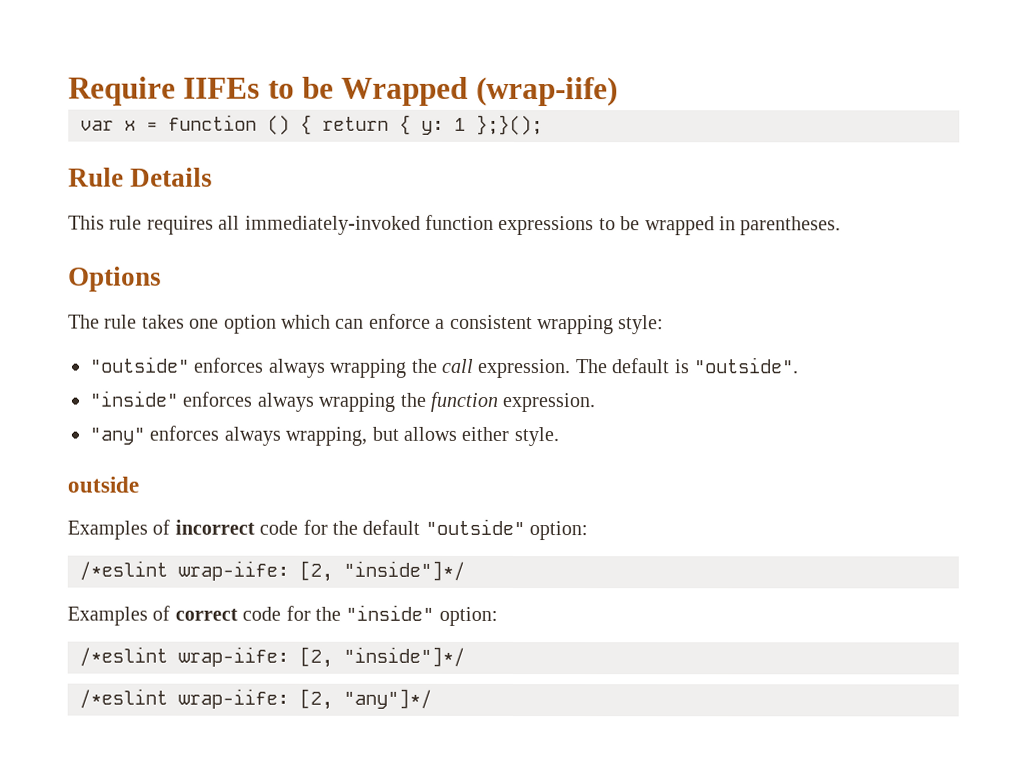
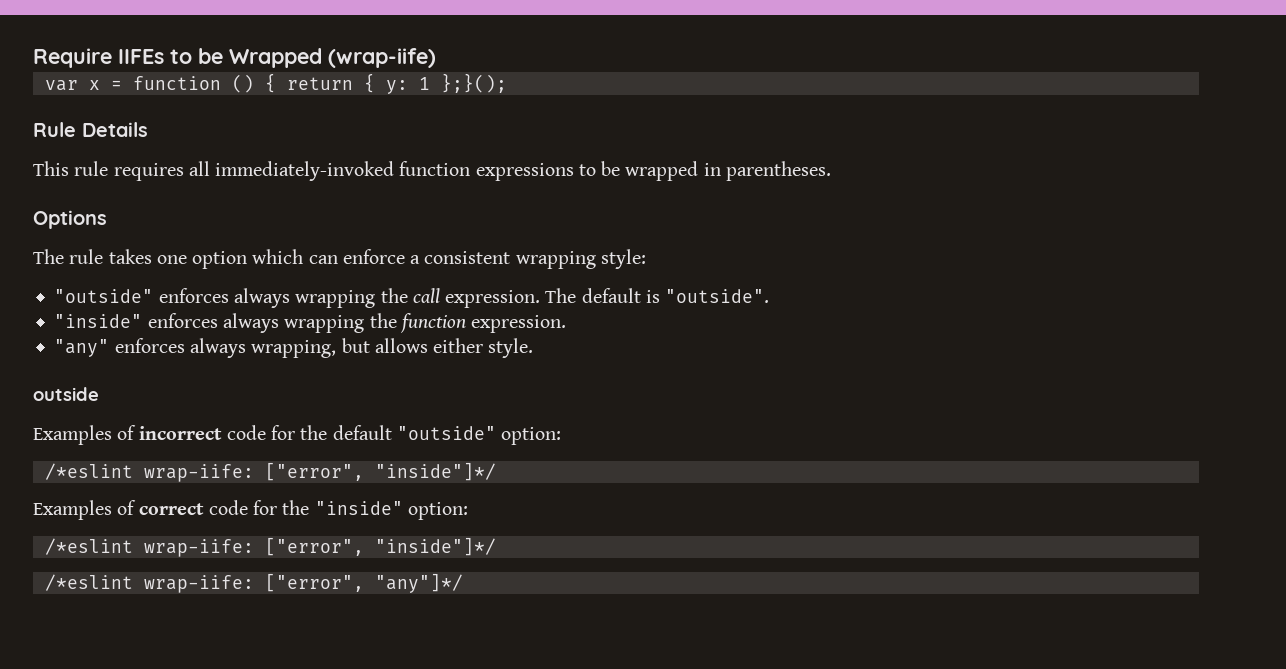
  Examples of incorrect code for the default "outside" option:
- /*eslint wrap-iife: [2, "inside"]*/
+ /*eslint wrap-iife: ["error", "inside"]*/
  Examples of correct code for the "inside" option:
- /*eslint wrap-iife: [2, "inside"]*/
+ /*eslint wrap-iife: ["error", "inside"]*/
- /*eslint wrap-iife: [2, "any"]*/
+ /*eslint wrap-iife: ["error", "any"]*/

